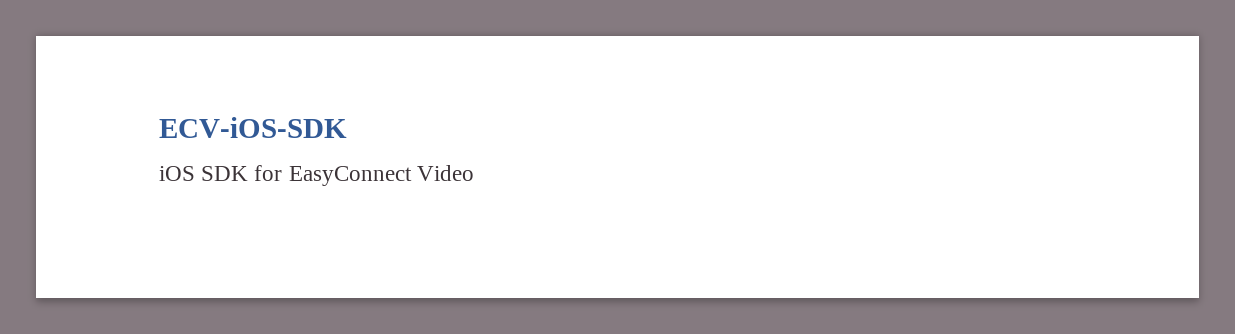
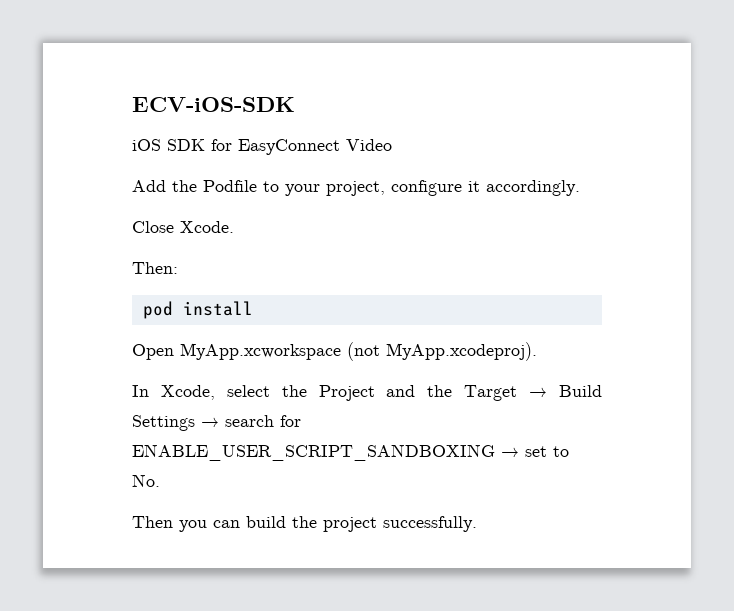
+ Add the Podfile to your project, configure it accordingly.
+ Close Xcode.
+ Then:
+ pod install
+ Open MyApp.xcworkspace (not MyApp.xcodeproj).
+ In Xcode, select the Project and the Target → Build Settings → search for ENABLE_USER_SCRIPT_SANDBOXING → set to No.
+ Then you can build the project successfully.

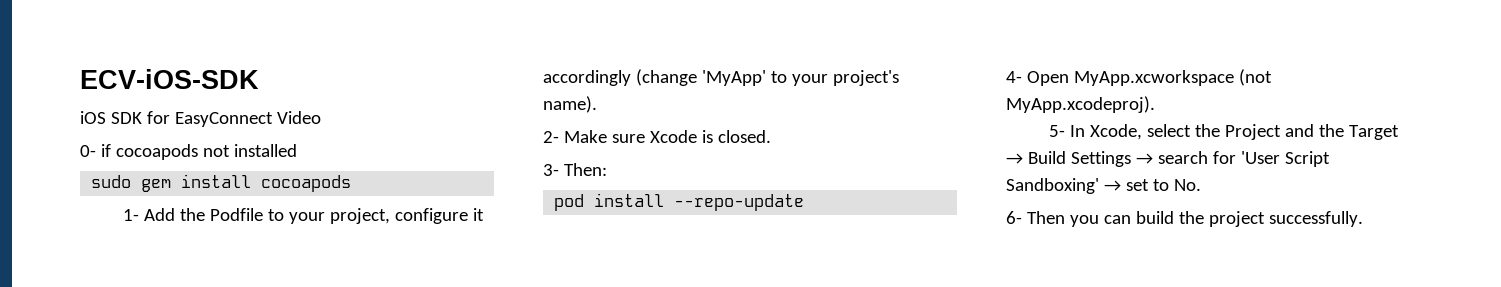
- Add the Podfile to your project, configure it accordingly.
- Close Xcode.
- Then:
+ 0- if cocoapods not installed
+ sudo gem install cocoapods
+ 1- Add the Podfile to your project, configure it accordingly (change 'MyApp' to your project's name).
+ 2- Make sure Xcode is closed.
+ 3- Then:
- pod install
- Open MyApp.xcworkspace (not MyApp.xcodeproj).
+ pod install --repo-update
+ 4- Open MyApp.xcworkspace (not MyApp.xcodeproj).
- In Xcode, select the Project and the Target → Build Settings → search for ENABLE_USER_SCRIPT_SANDBOXING → set to No.
+ 5- In Xcode, select the Project and the Target → Build Settings → search for 'User Script Sandboxing' → set to No.
- Then you can build the project successfully.
+ 6- Then you can build the project successfully.

